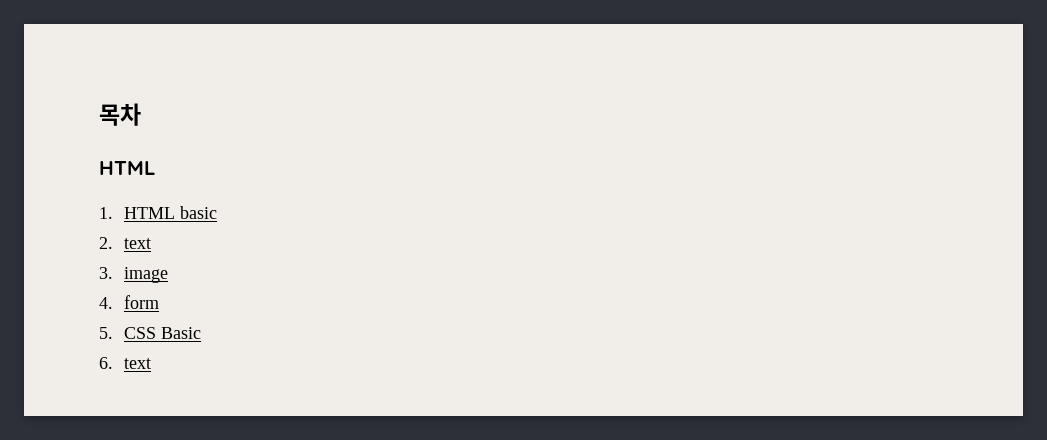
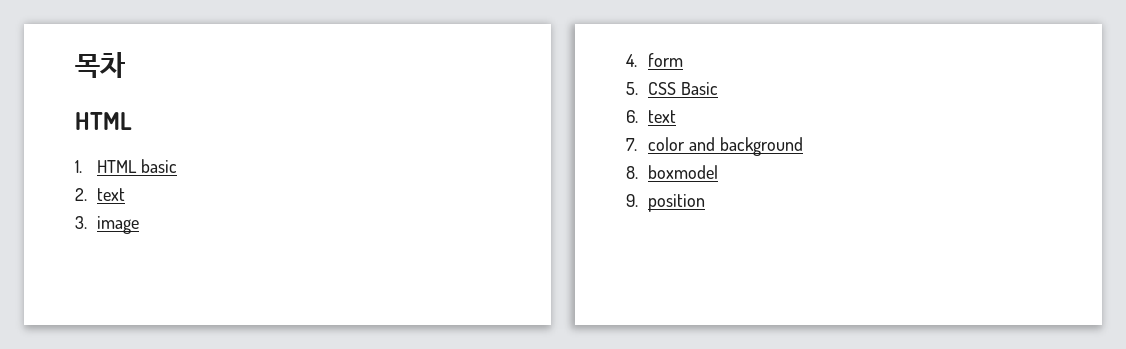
+ 7. color and background
+ 8. boxmodel
+ 9. position

